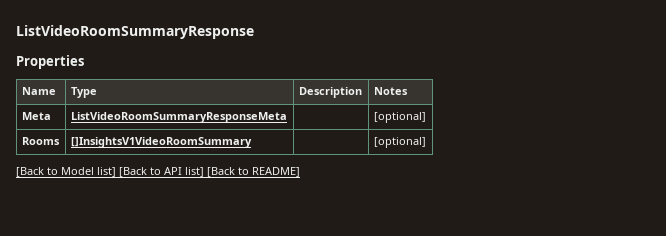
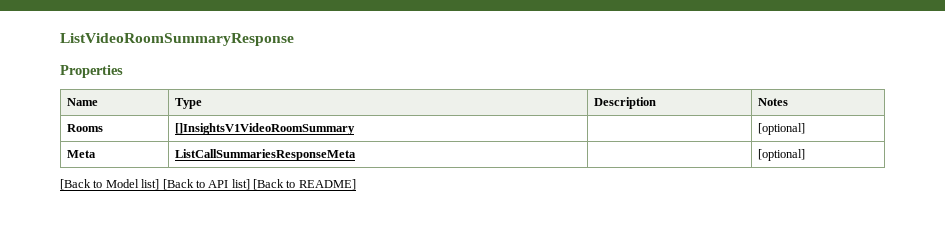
- Meta | ListVideoRoomSummaryResponseMeta | | [optional]
  Rooms | []InsightsV1VideoRoomSummary | | [optional]
+ Meta | ListCallSummariesResponseMeta | | [optional]

